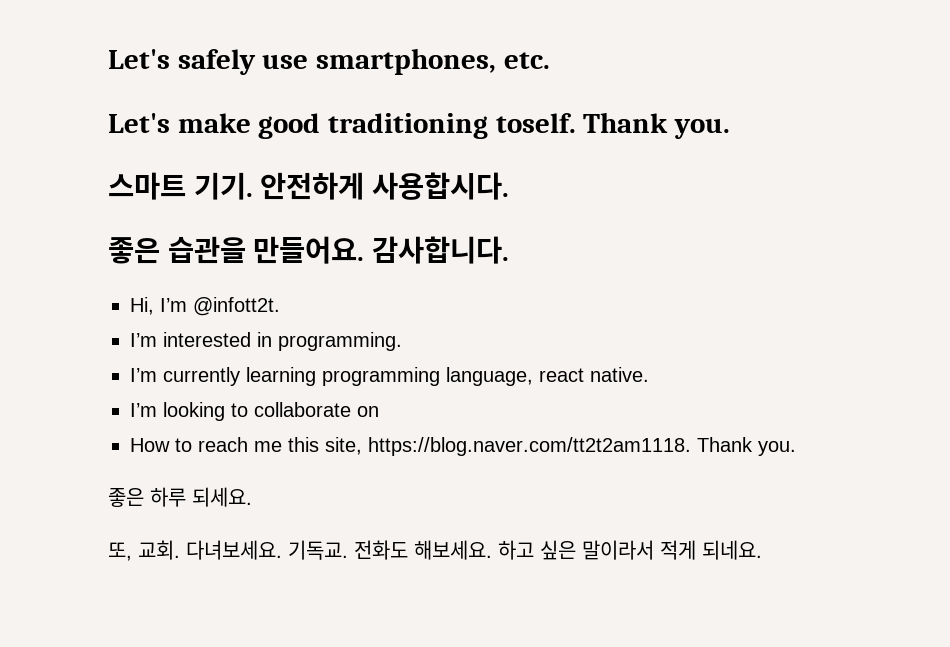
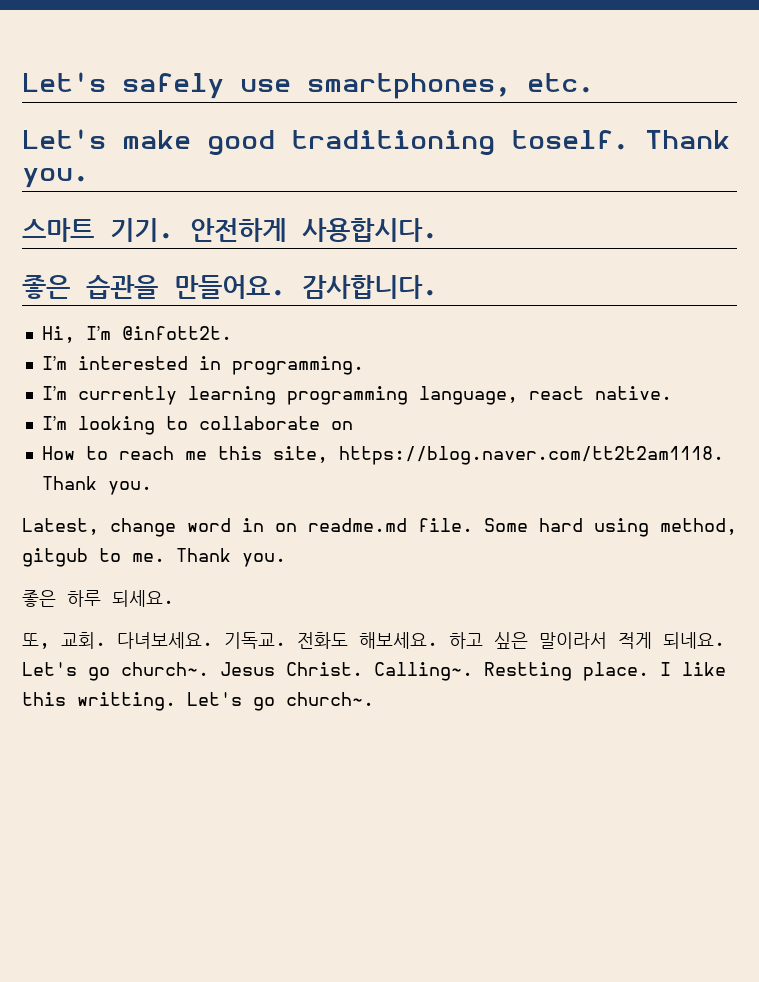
+ Latest, change word in on readme.md file. Some hard using method, gitgub to me. Thank you.
+ Let's go church~. Jesus Christ. Calling~. Restting place. I like this writting. Let's go church~.

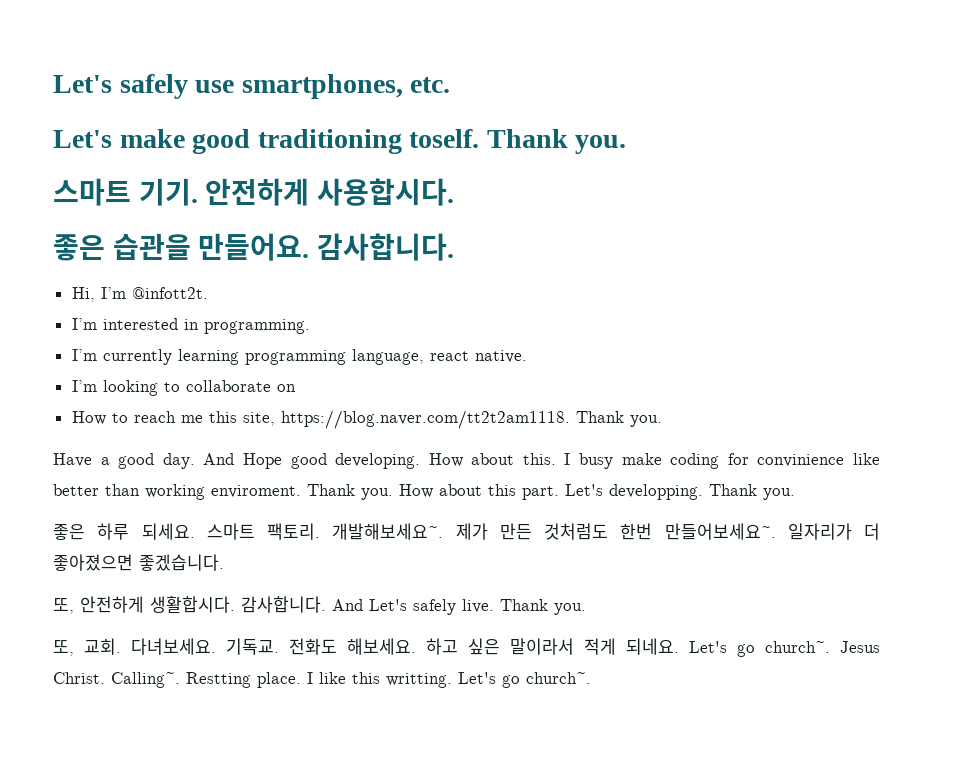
- Latest, change word in on readme.md file. Some hard using method, gitgub to me.
+ Have a good day. And Hope good developing. How about this. I busy make coding for convinience like better than working enviroment. Thank you. How about this part. Let's developping.
+ 스마트 팩토리. 개발해보세요~. 제가 만든 것처럼도 한번 만들어보세요~. 일자리가 더 좋아졌으면 좋겠습니다.
+ 또, 안전하게 생활합시다. 감사합니다. And Let's safely live. Thank you.

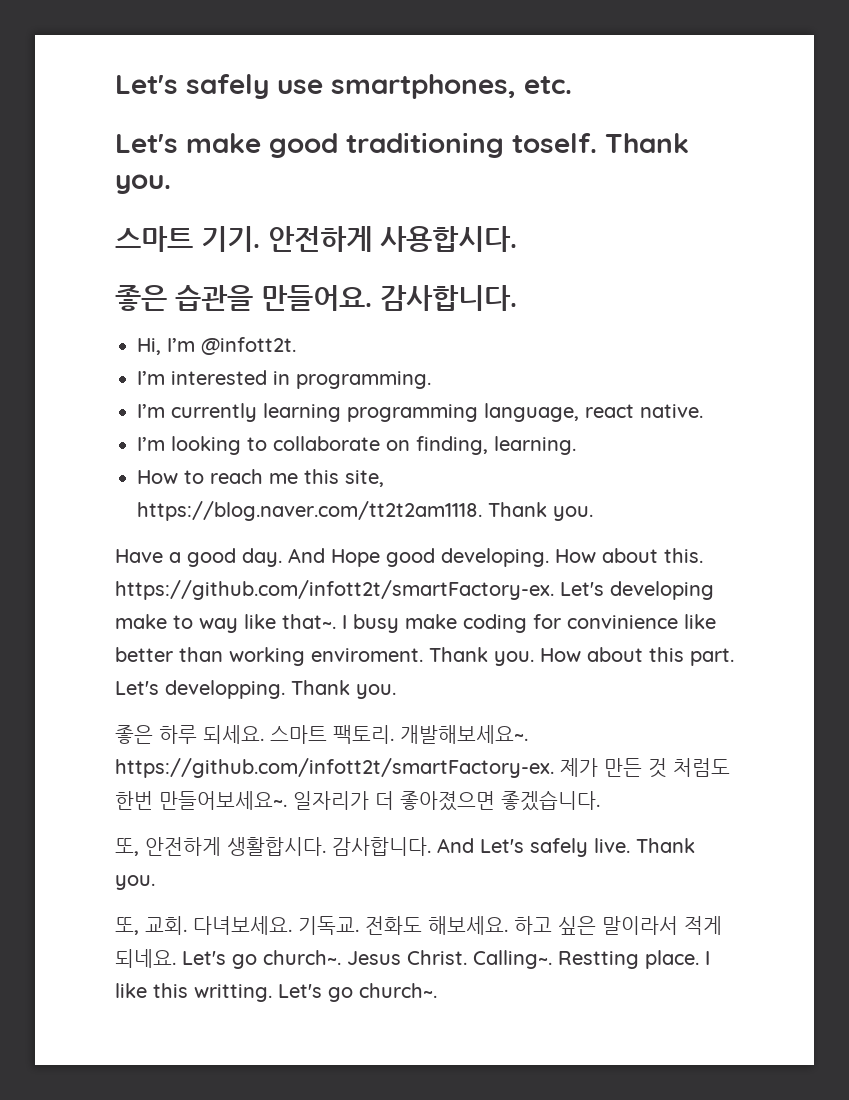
- I’m looking to collaborate on
+ I’m looking to collaborate on finding, learning.
- How about this.
+ How about this. https://github.com/infott2t/smartFactory-ex. Let's developing make to way like that~.
- 개발해보세요~. 제가 만든 것처럼도 한번 만들어보세요~.
+ 개발해보세요~. https://github.com/infott2t/smartFactory-ex. 제가 만든 것 처럼도 한번 만들어보세요~.

